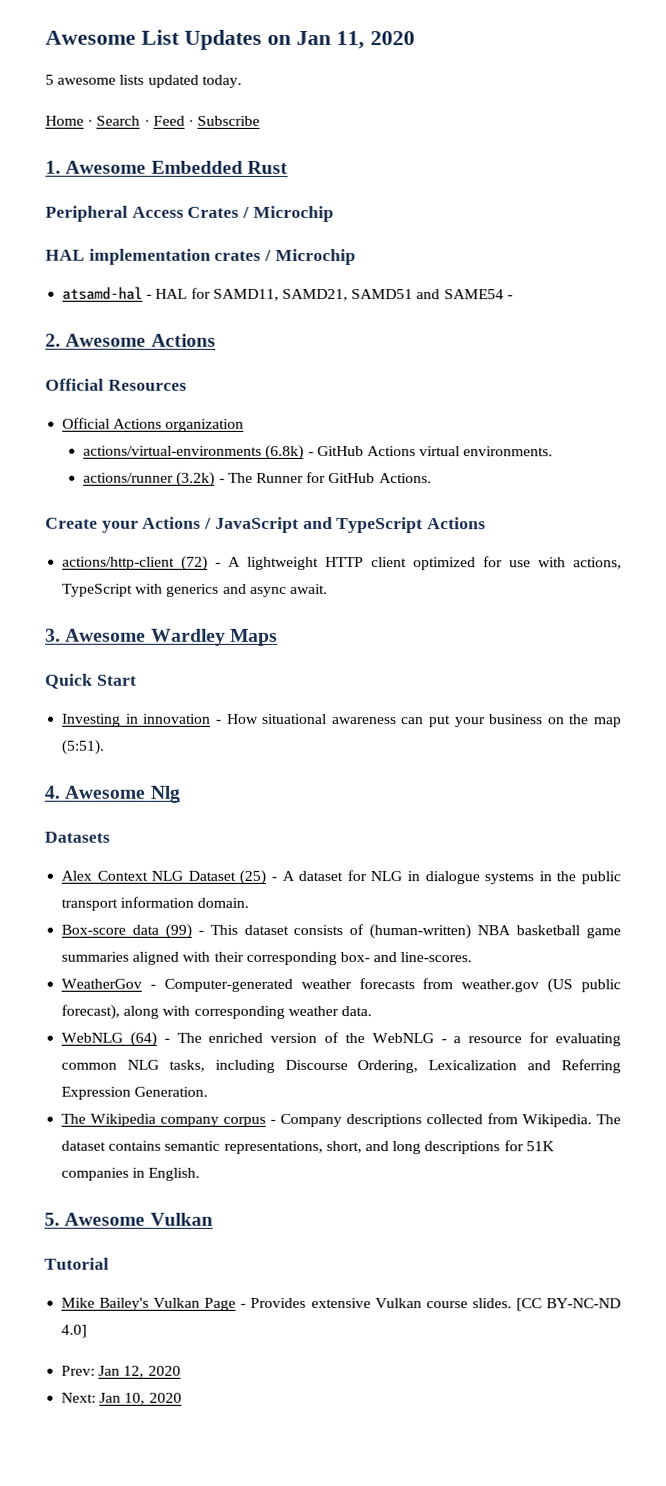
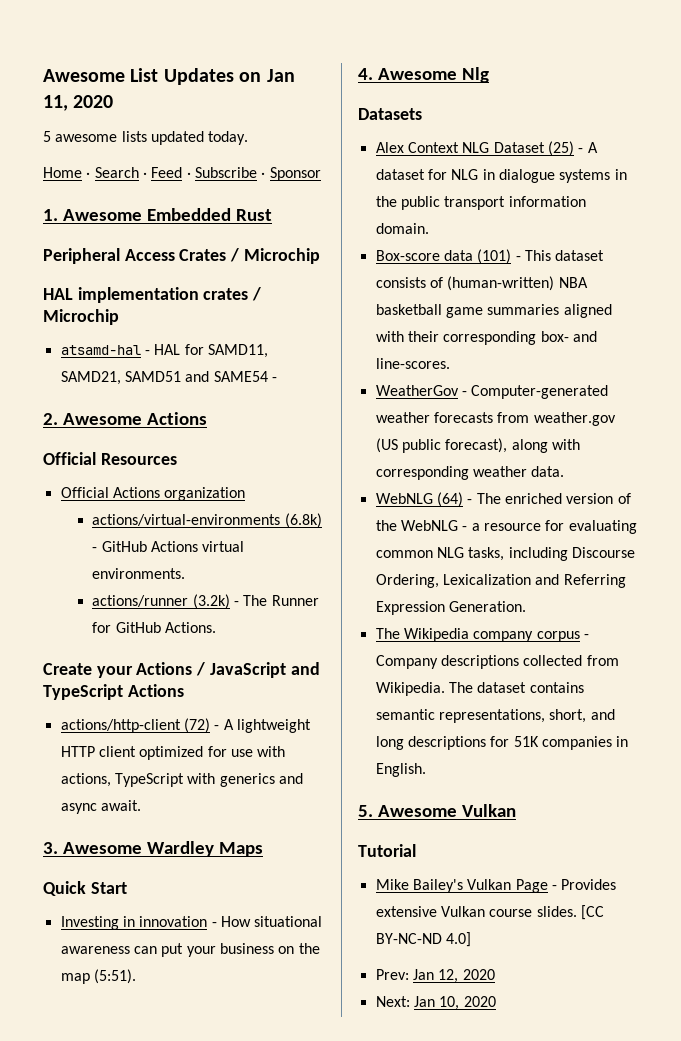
- Home · Search · Feed · Subscribe
+ Home · Search · Feed · Subscribe · Sponsor
- Box-score data (99) - This dataset consists of (human-written) NBA basketball game summaries aligned with their corresponding box- and line-scores.
+ Box-score data (101) - This dataset consists of (human-written) NBA basketball game summaries aligned with their corresponding box- and line-scores.

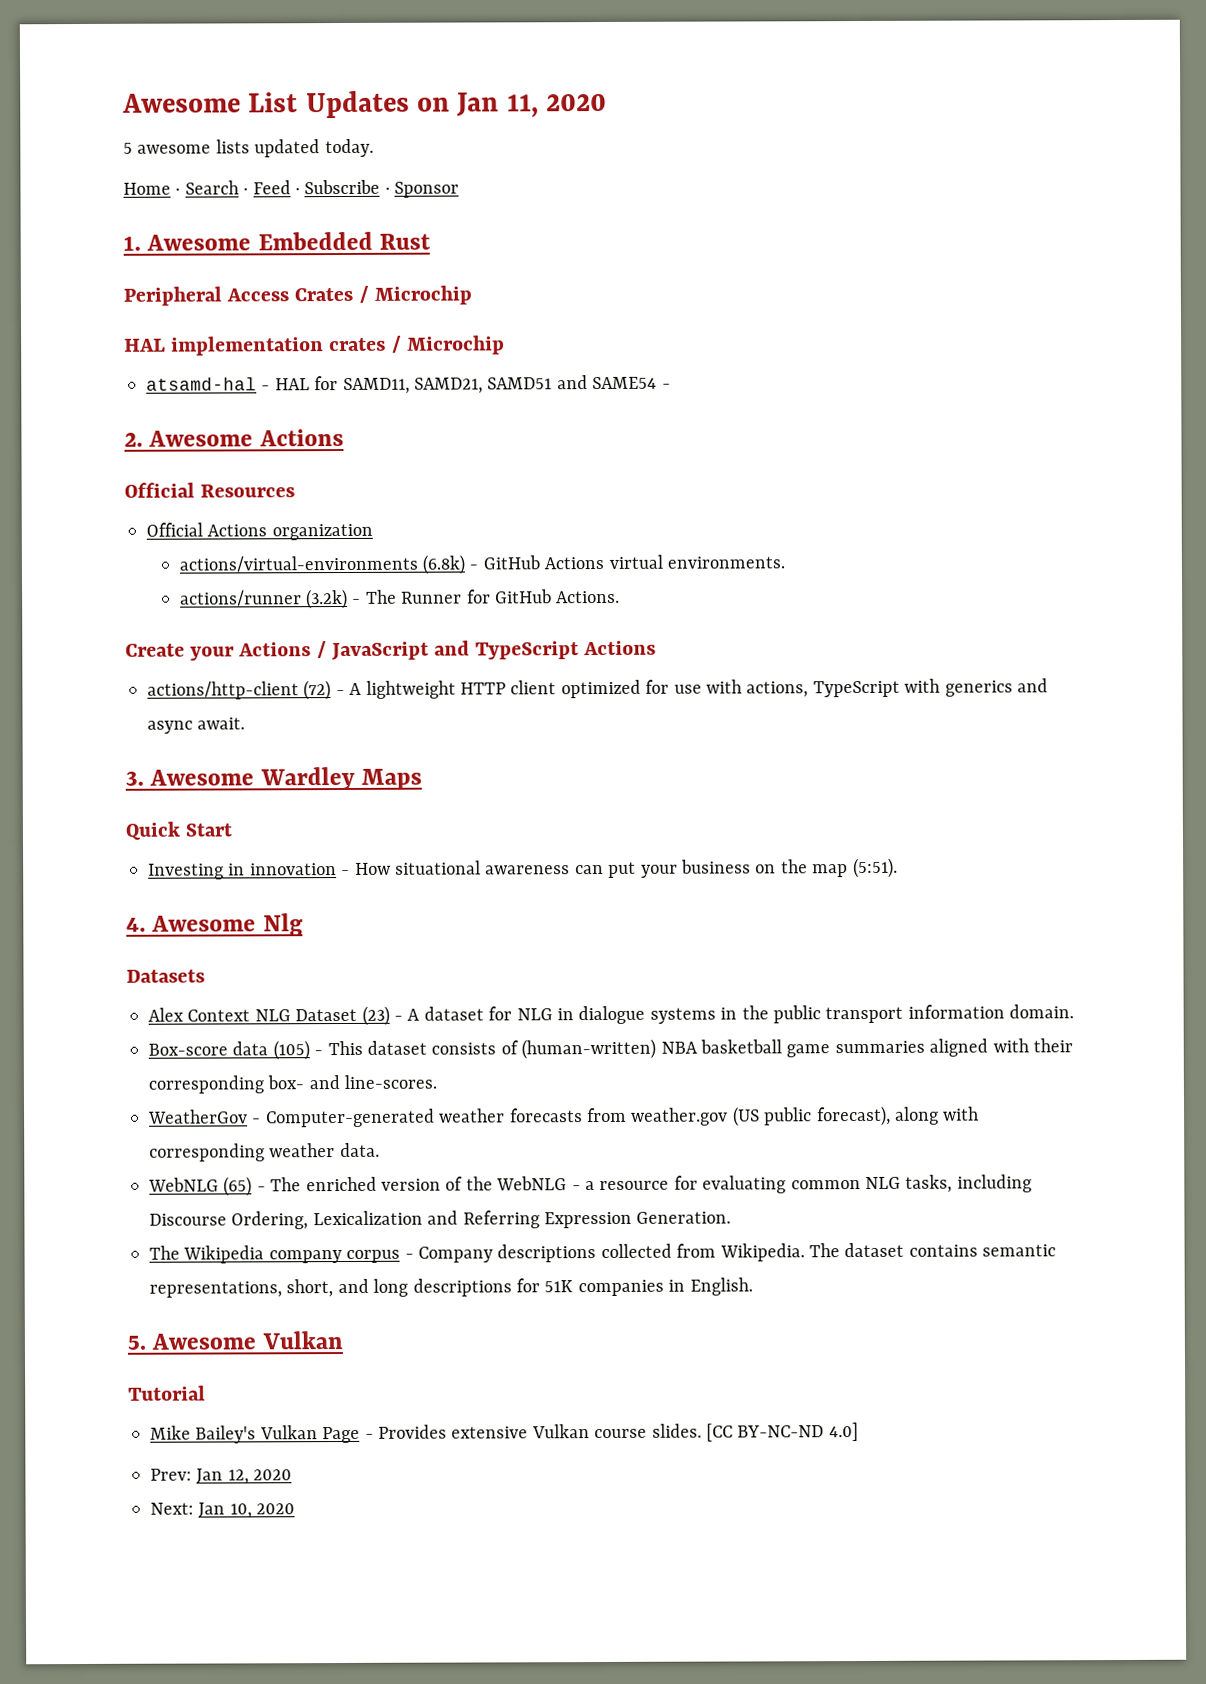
- Alex Context NLG Dataset (25) - A dataset for NLG in dialogue systems in the public transport information domain.
+ Alex Context NLG Dataset (23) - A dataset for NLG in dialogue systems in the public transport information domain.
- Box-score data (101) - This dataset consists of (human-written) NBA basketball game summaries aligned with their corresponding box- and line-scores.
+ Box-score data (105) - This dataset consists of (human-written) NBA basketball game summaries aligned with their corresponding box- and line-scores.
- WebNLG (64) - The enriched version of the WebNLG - a resource for evaluating common NLG tasks, including Discourse Ordering, Lexicalization and Referring Expression Generation.
+ WebNLG (65) - The enriched version of the WebNLG - a resource for evaluating common NLG tasks, including Discourse Ordering, Lexicalization and Referring Expression Generation.

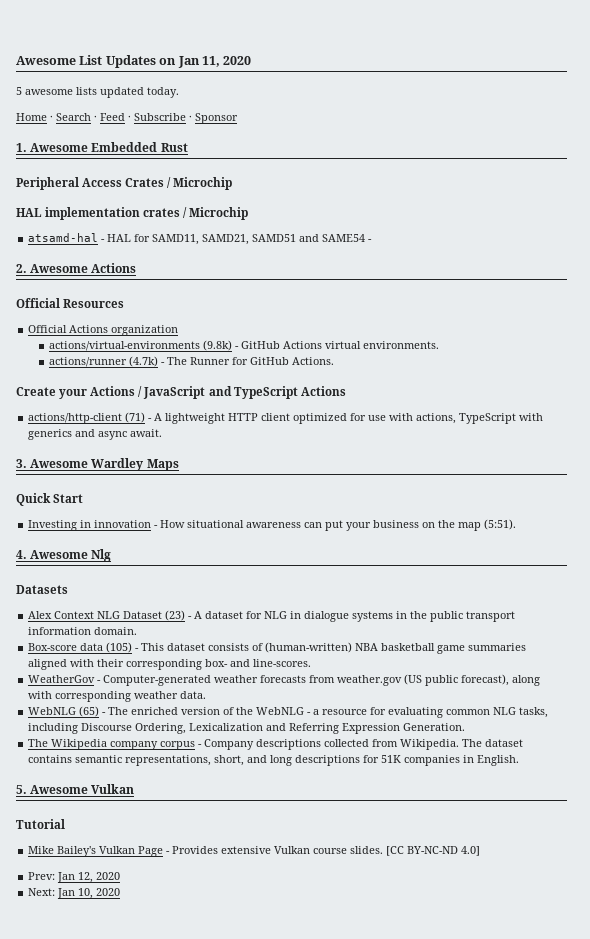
- actions/virtual-environments (6.8k) - GitHub Actions virtual environments.
+ actions/virtual-environments (9.8k) - GitHub Actions virtual environments.
- actions/runner (3.2k) - The Runner for GitHub Actions.
+ actions/runner (4.7k) - The Runner for GitHub Actions.
- actions/http-client (72) - A lightweight HTTP client optimized for use with actions, TypeScript with generics and async await.
+ actions/http-client (71) - A lightweight HTTP client optimized for use with actions, TypeScript with generics and async await.

